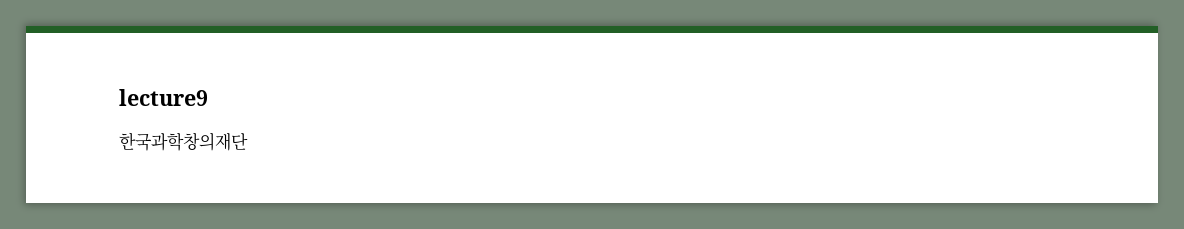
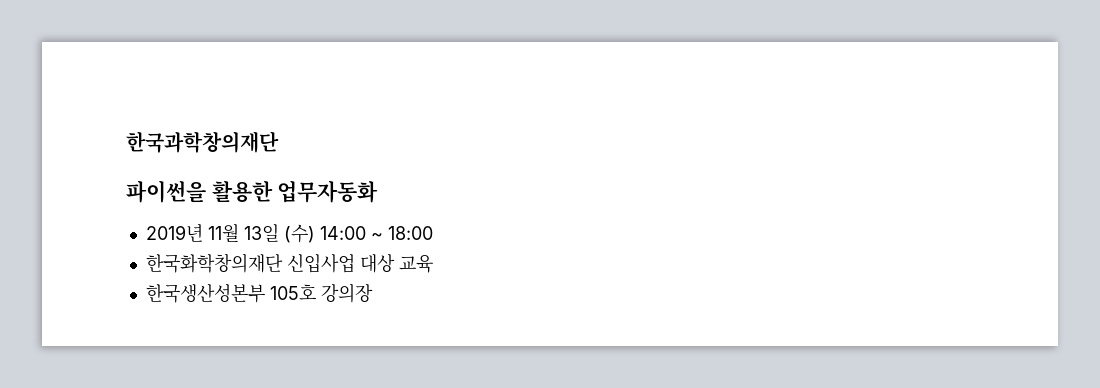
- lecture9
  한국과학창의재단
+ 파이썬을 활용한 업무자동화
+ 2019년 11월 13일 (수) 14:00 ~ 18:00
+ 한국화학창의재단 신입사업 대상 교육
+ 한국생산성본부 105호 강의장

